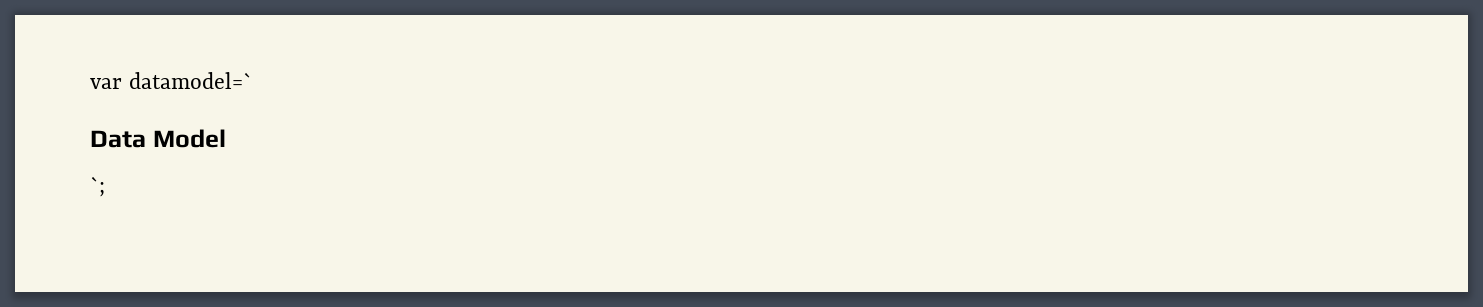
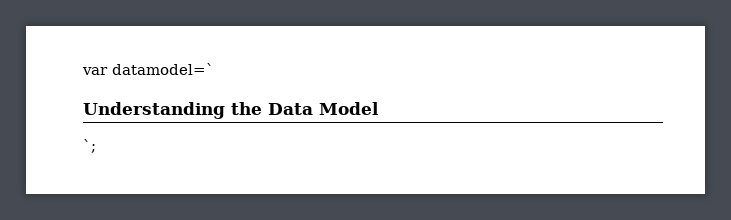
- Data Model
+ Understanding the Data Model

